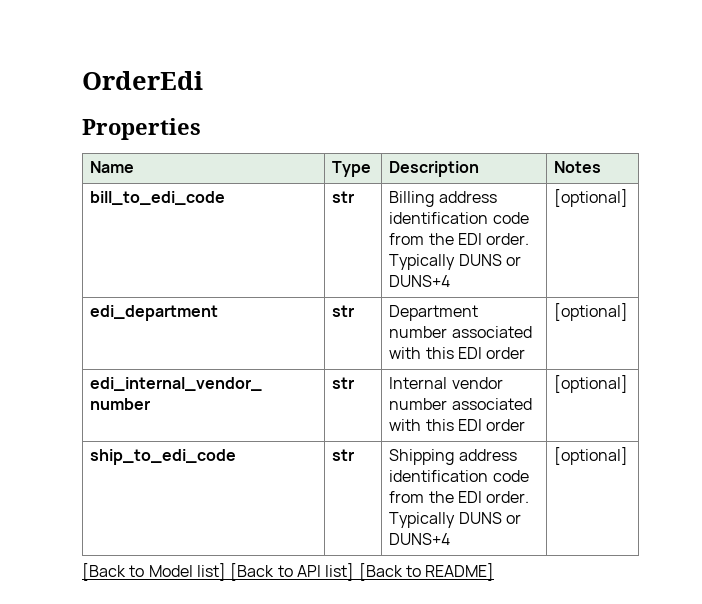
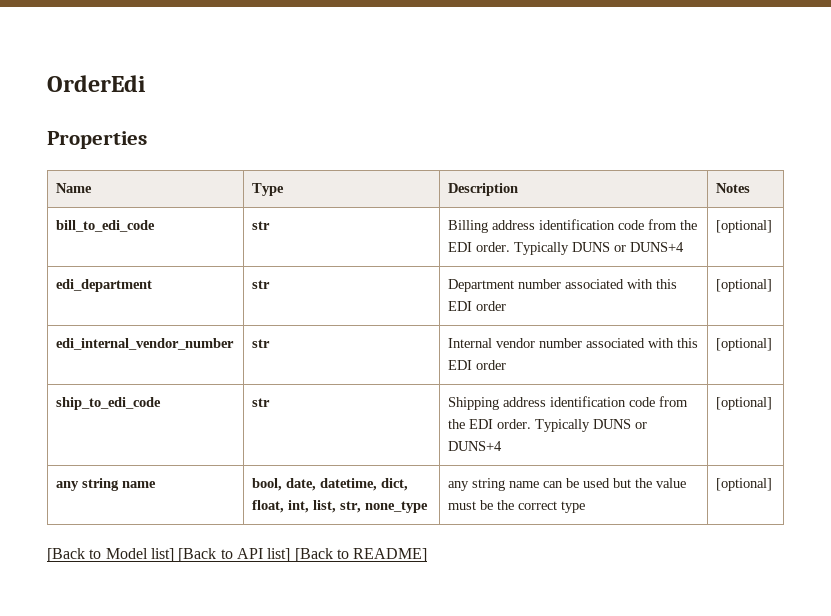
+ any string name | bool, date, datetime, dict, float, int, list, str, none_type | any string name can be used but the value must be the correct type | [optional]

